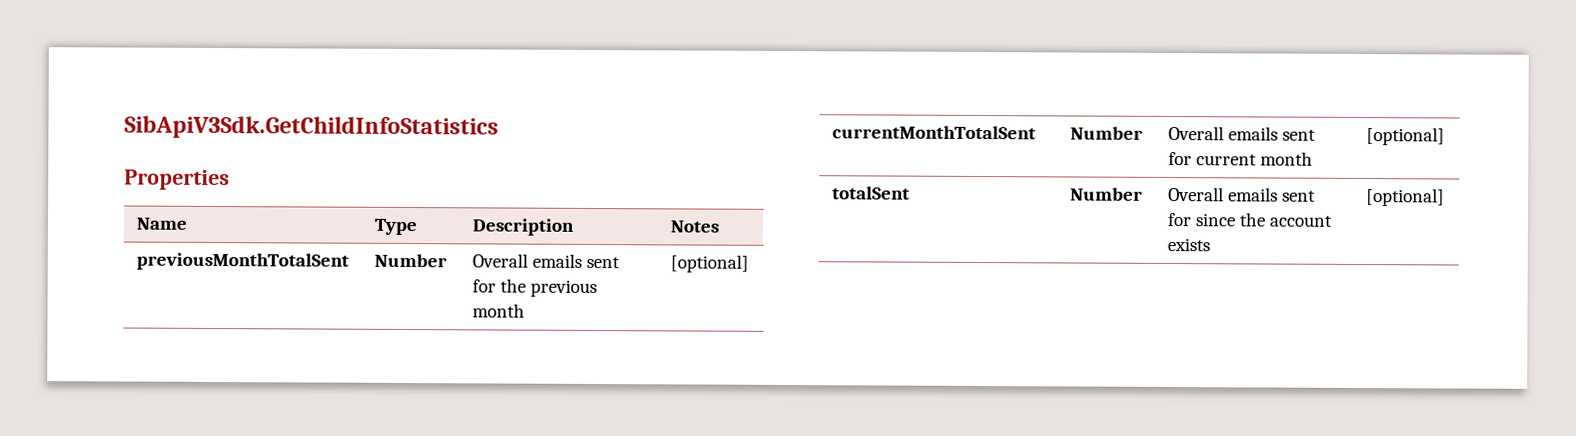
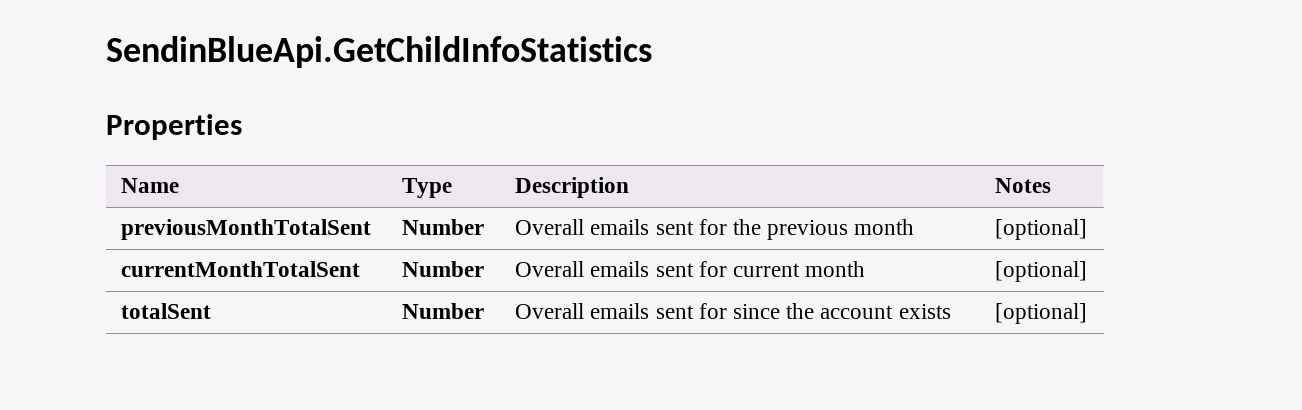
- SibApiV3Sdk.GetChildInfoStatistics
+ SendinBlueApi.GetChildInfoStatistics

